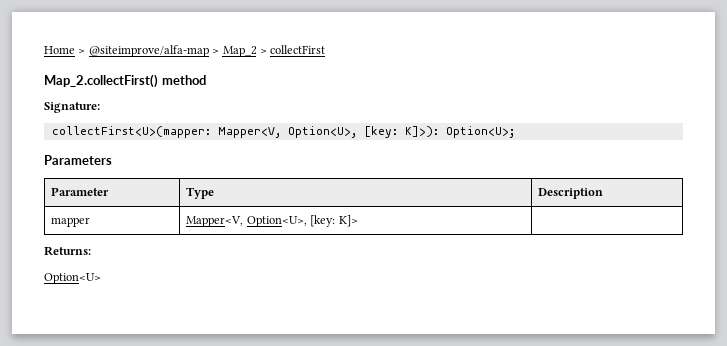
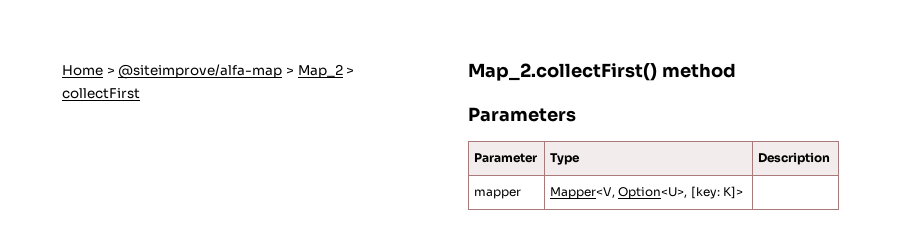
- Signature:
- collectFirst<U>(mapper: Mapper<V, Option<U>, [key: K]>): Option<U>;
- Returns:
- Option<U>

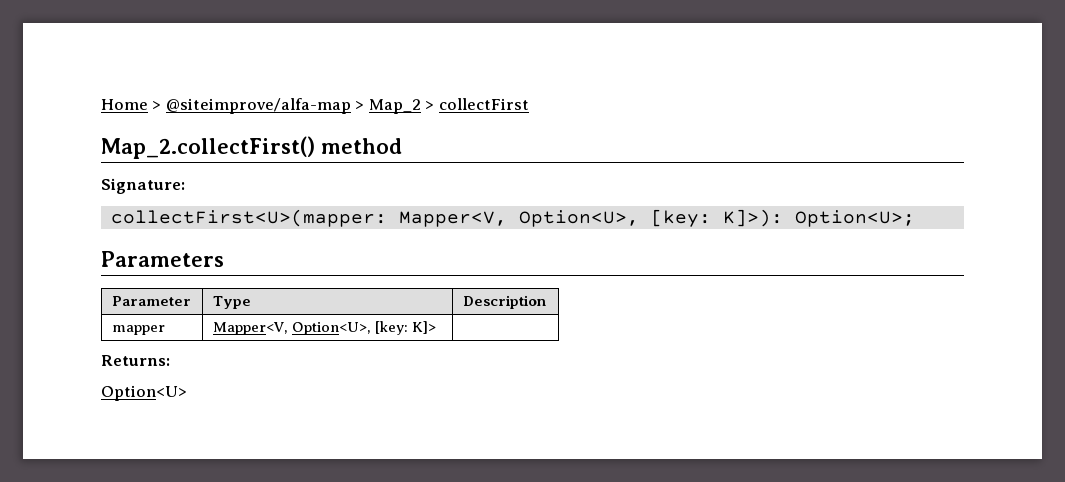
+ Signature:
+ collectFirst<U>(mapper: Mapper<V, Option<U>, [key: K]>): Option<U>;
+ Returns:
+ Option<U>

